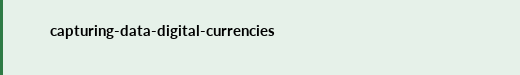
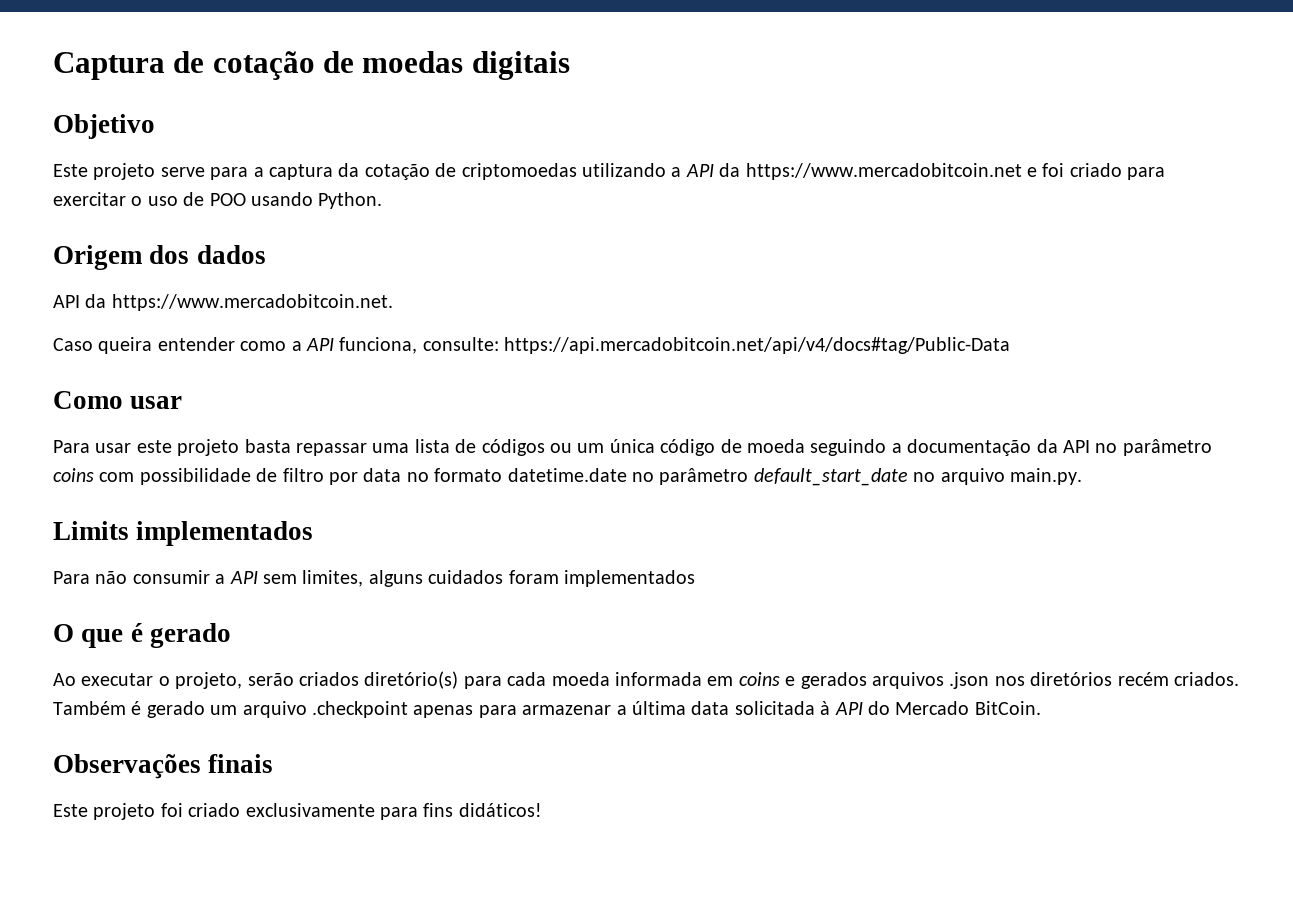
- capturing-data-digital-currencies
+ Captura de cotação de moedas digitais
+ Objetivo
+ Este projeto serve para a captura da cotação de criptomoedas utilizando a API da https://www.mercadobitcoin.net e foi criado para exercitar o uso de POO usando Python.
+ Origem dos dados
+ API da https://www.mercadobitcoin.net.
+ Caso queira entender como a API funciona, consulte: https://api.mercadobitcoin.net/api/v4/docs#tag/Public-Data
+ Como usar
+ Para usar este projeto basta repassar uma lista de códigos ou um única código de moeda seguindo a documentação da API no parâmetro coins com possibilidade de filtro por data no formato datetime.date no parâmetro default_start_date no arquivo main.py.
+ Limits implementados
+ Para não consumir a API sem limites, alguns cuidados foram implementados
+ O que é gerado
+ Ao executar o projeto, serão criados diretório(s) para cada moeda informada em coins e gerados arquivos .json nos diretórios recém criados. Também é gerado um arquivo .checkpoint apenas para armazenar a última data solicitada à API do Mercado BitCoin.
+ Observações finais
+ Este projeto foi criado exclusivamente para fins didáticos!

